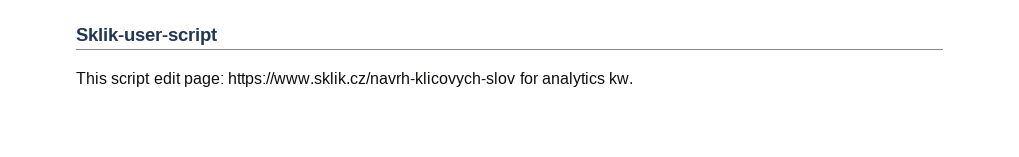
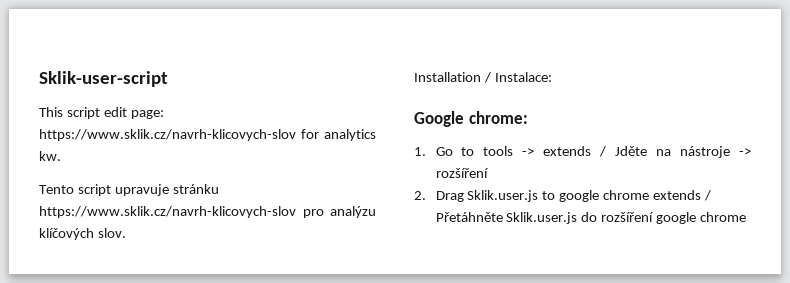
+ Tento script upravuje stránku https://www.sklik.cz/navrh-klicovych-slov pro analýzu klíčových slov.
+ Installation / Instalace:
+ Google chrome:
+ 1. Go to tools -> extends / Jděte na nástroje -> rozšíření
+ 2. Drag Sklik.user.js to google chrome extends / Přetáhněte Sklik.user.js do rozšíření google chrome

